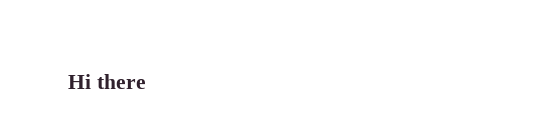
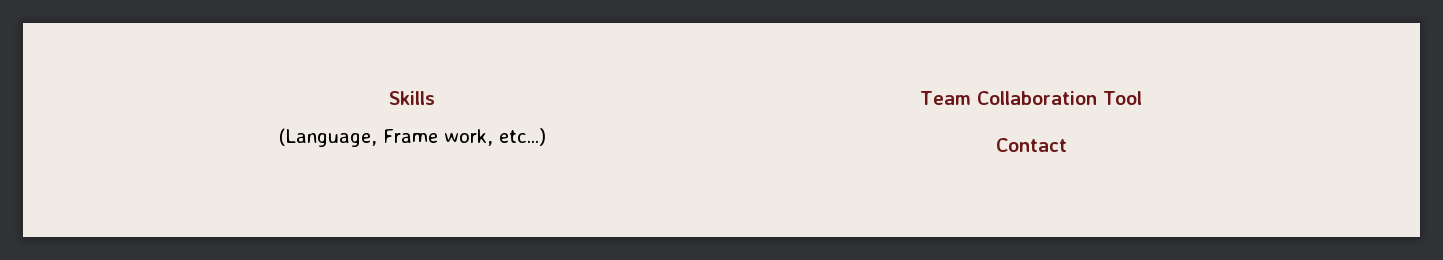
- Hi there
+ Skills
+ (Language, Frame work, etc...)
+ Team Collaboration Tool
+ Contact

